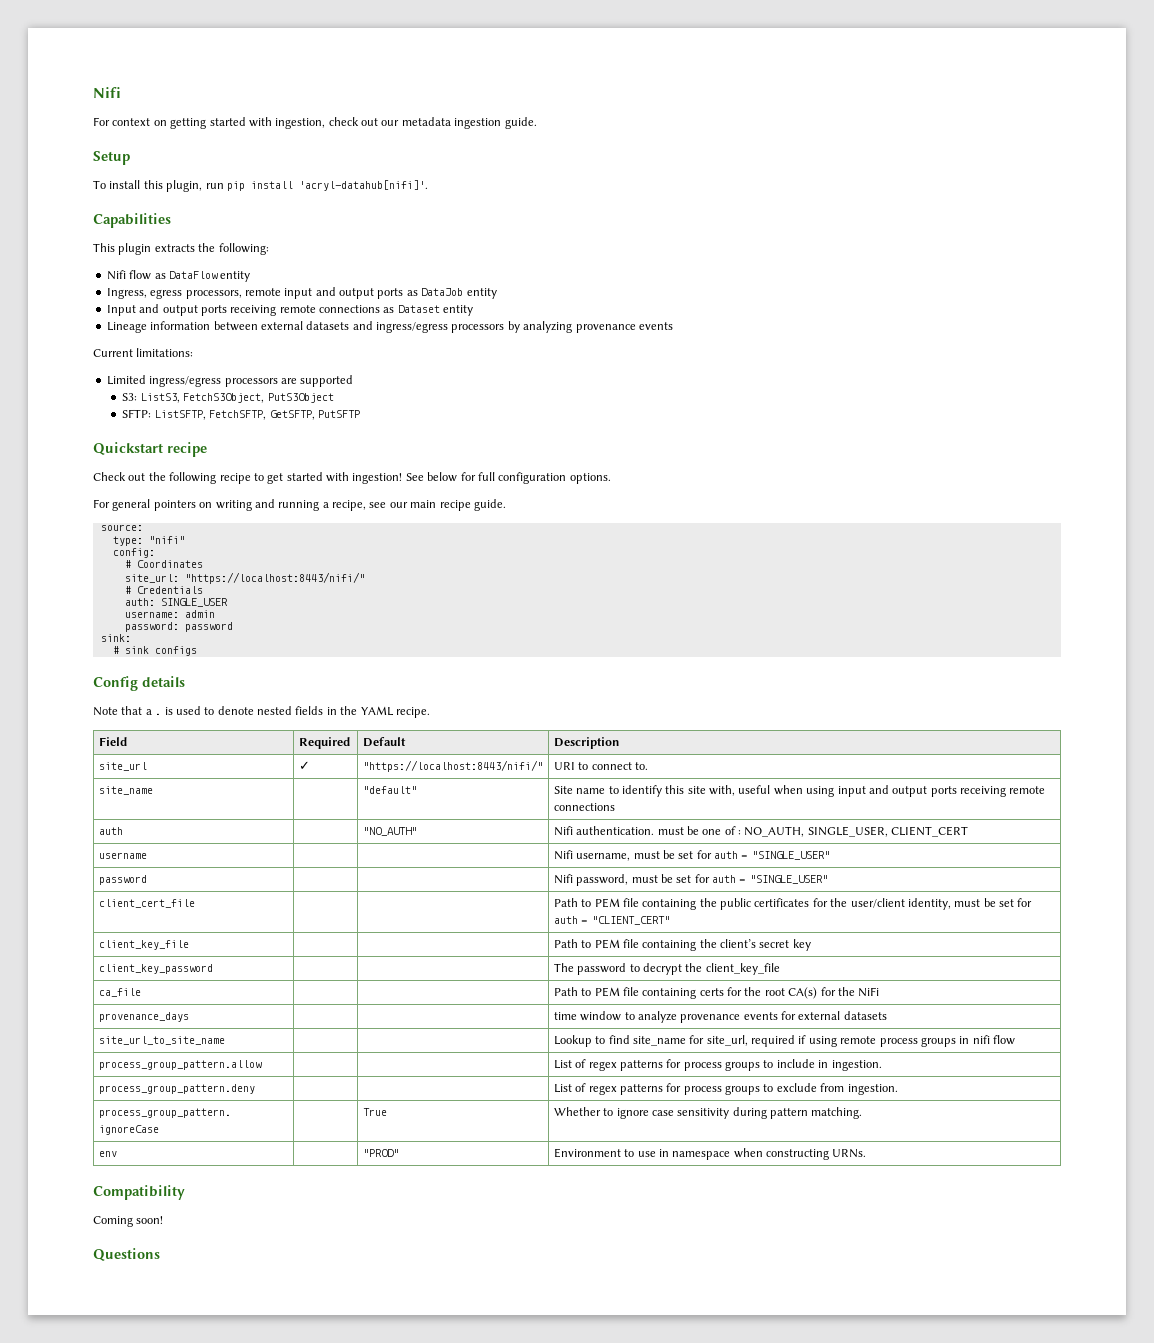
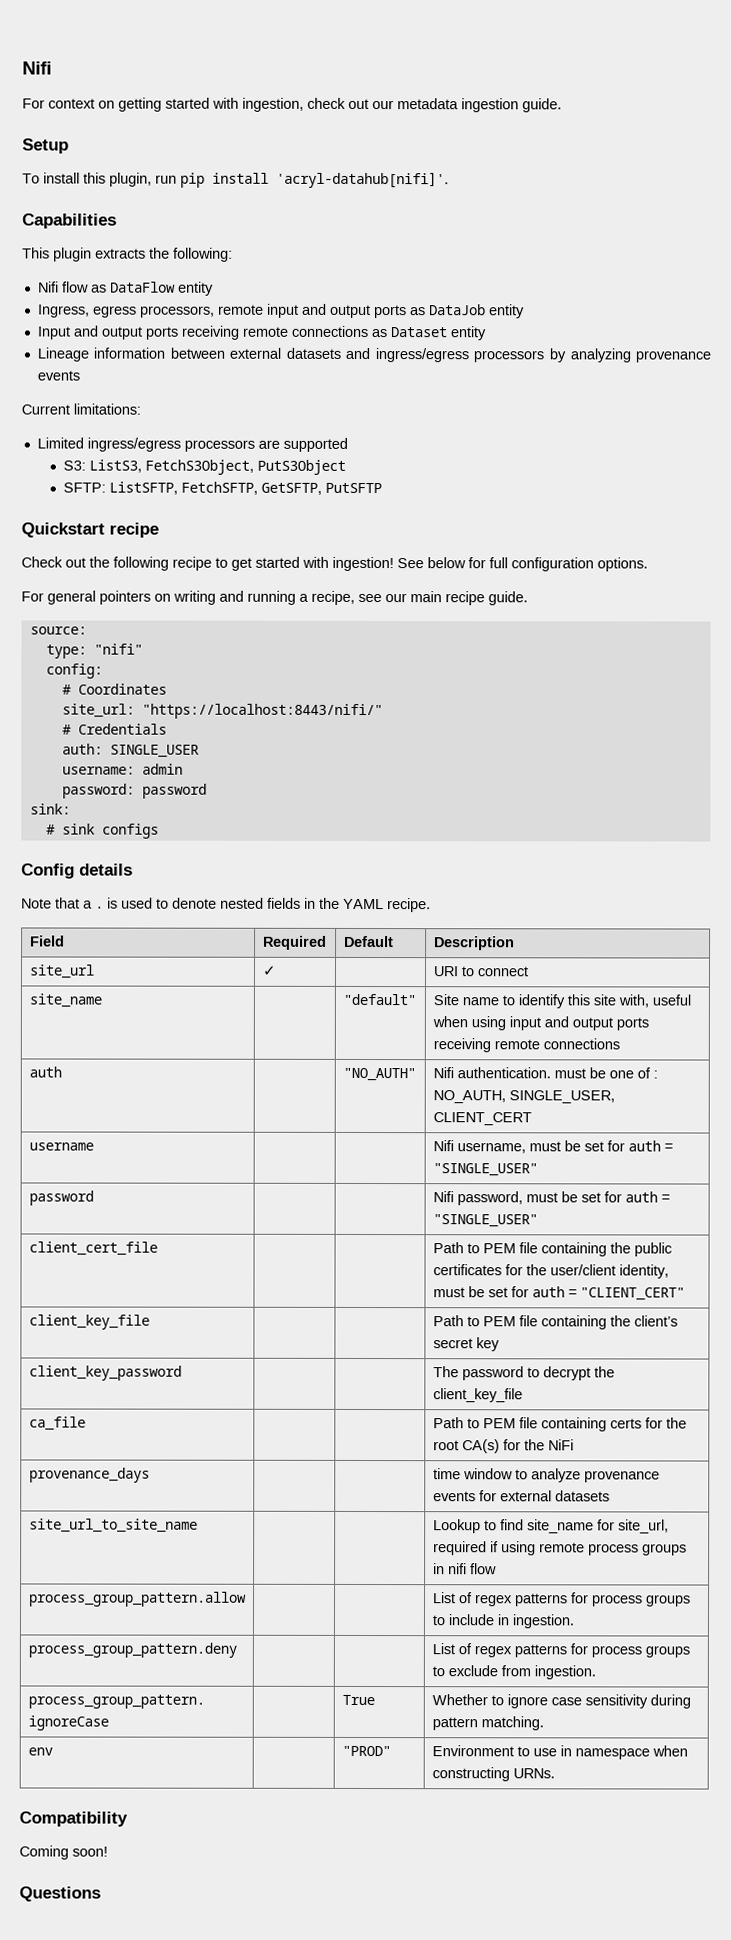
- site_url | ✓ | "https://localhost:8443/nifi/" | URI to connect to.
+ site_url | ✓ | | URI to connect

